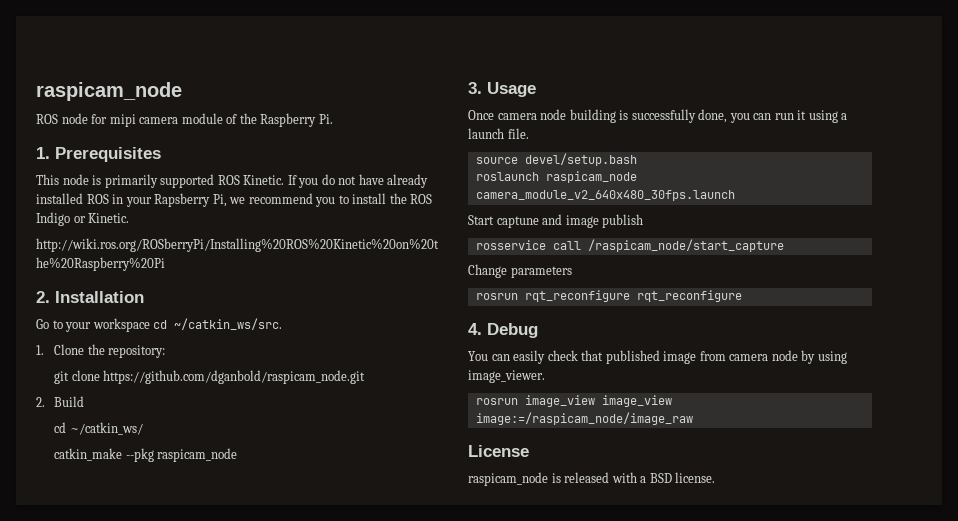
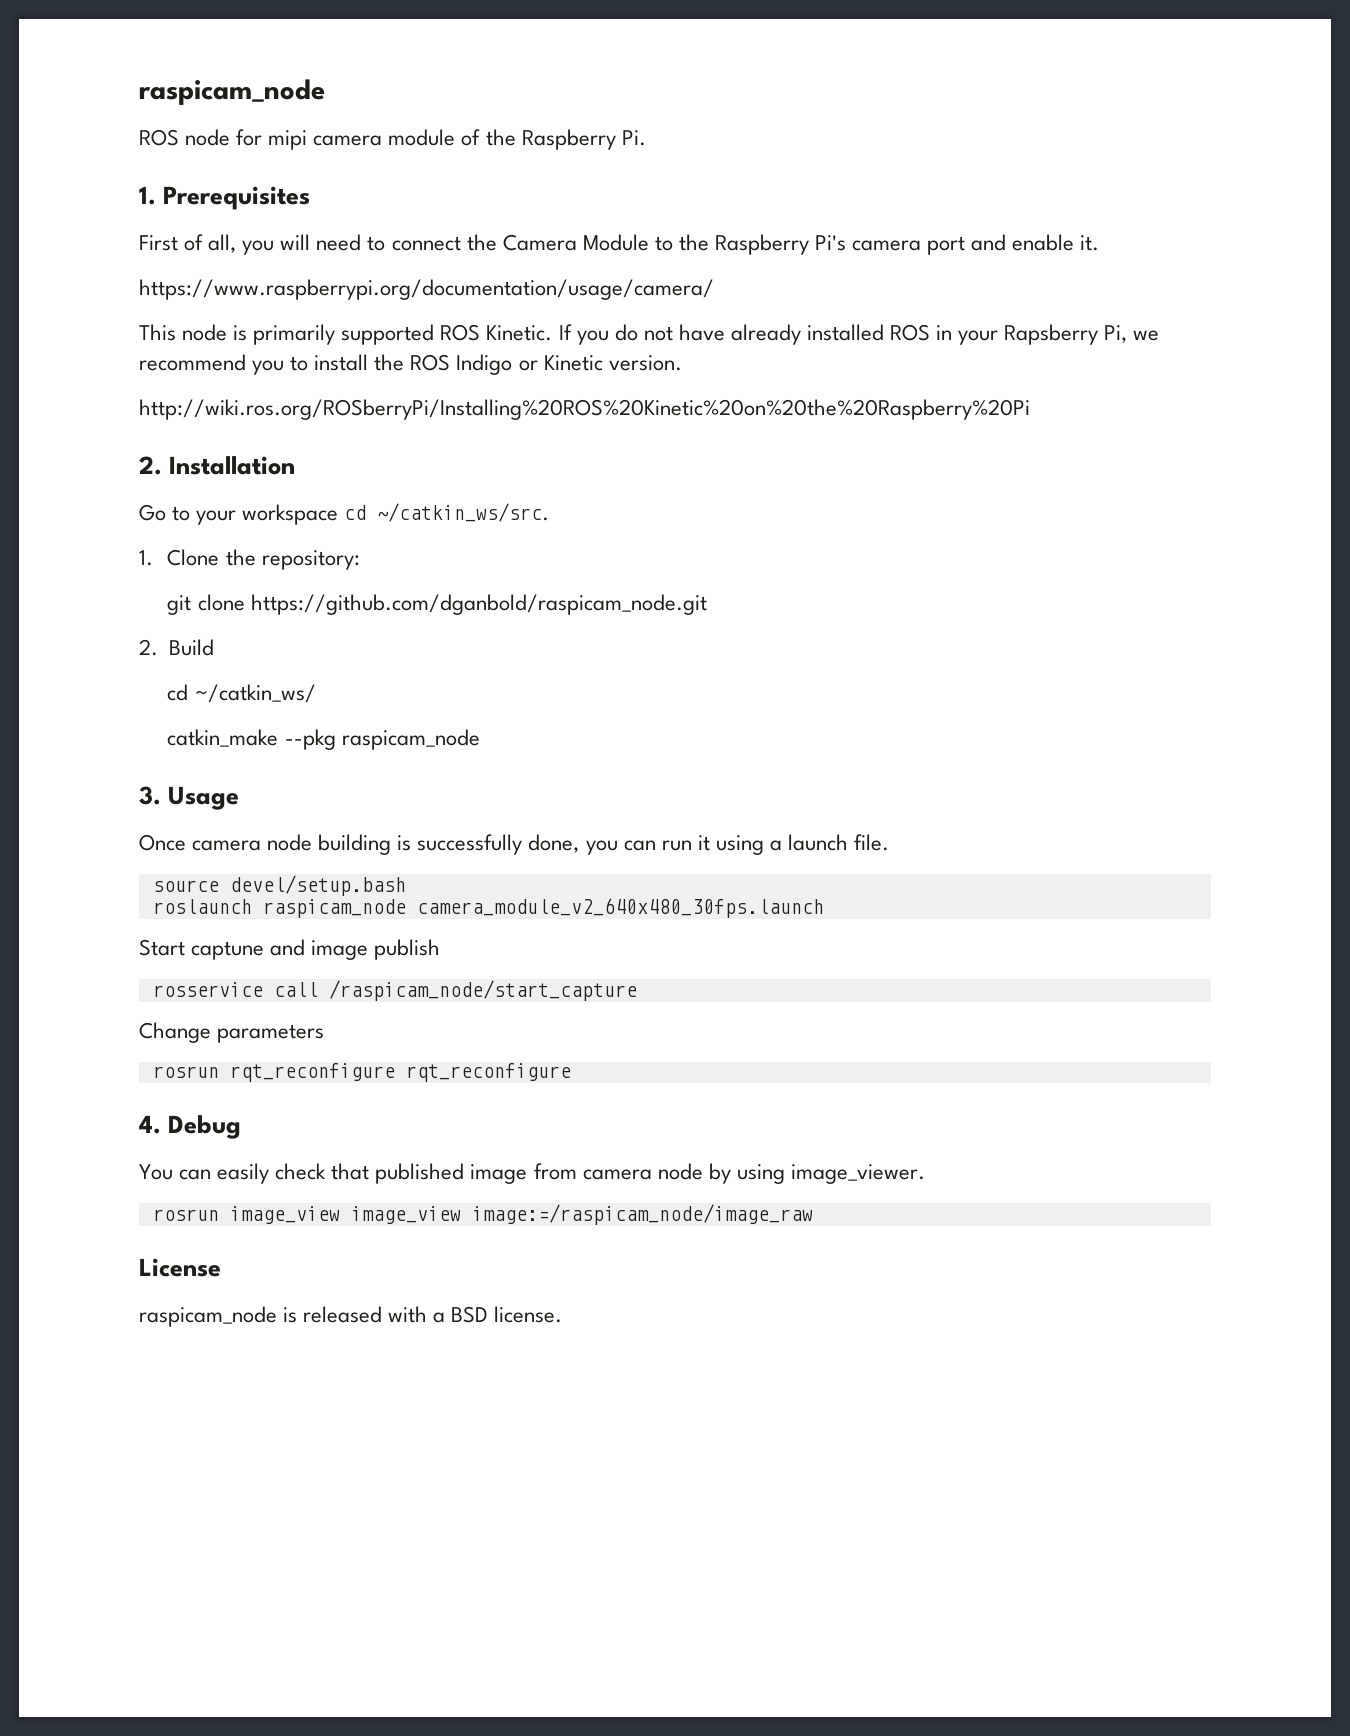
+ First of all, you will need to connect the Camera Module to the Raspberry Pi's camera port and enable it.
+ https://www.raspberrypi.org/documentation/usage/camera/
- If you do not have already installed ROS in your Rapsberry Pi, we recommend you to install the ROS Indigo or Kinetic.
+ If you do not have already installed ROS in your Rapsberry Pi, we recommend you to install the ROS Indigo or Kinetic version.

